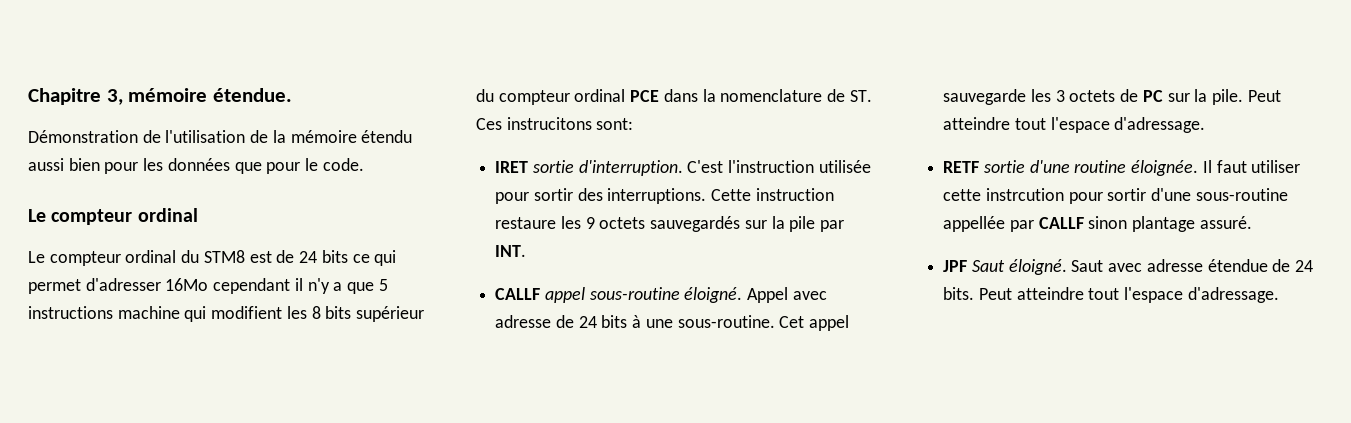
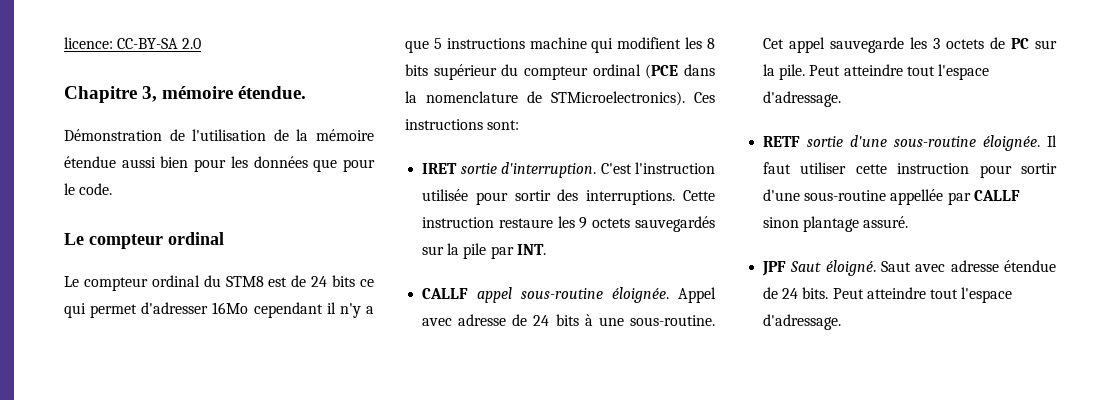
+ licence: CC-BY-SA 2.0
- Démonstration de l'utilisation de la mémoire étendu aussi bien pour les données que pour le code.
+ Démonstration de l'utilisation de la mémoire étendue aussi bien pour les données que pour le code.
- Le compteur ordinal du STM8 est de 24 bits ce qui permet d'adresser 16Mo cependant il n'y a que 5 instructions machine qui modifient les 8 bits supérieur du compteur ordinal PCE dans la nomenclature de ST. Ces instrucitons sont:
+ Le compteur ordinal du STM8 est de 24 bits ce qui permet d'adresser 16Mo cependant il n'y a que 5 instructions machine qui modifient les 8 bits supérieur du compteur ordinal (PCE dans la nomenclature de STMicroelectronics). Ces instructions sont:
- CALLF appel sous-routine éloigné.
+ CALLF appel sous-routine éloignée.
- RETF sortie d'une routine éloignée.
+ RETF sortie d'une sous-routine éloignée.
- Il faut utiliser cette instrcution pour sortir d'une sous-routine appellée par CALLF sinon plantage assuré.
+ Il faut utiliser cette instruction pour sortir d'une sous-routine appellée par CALLF sinon plantage assuré.

